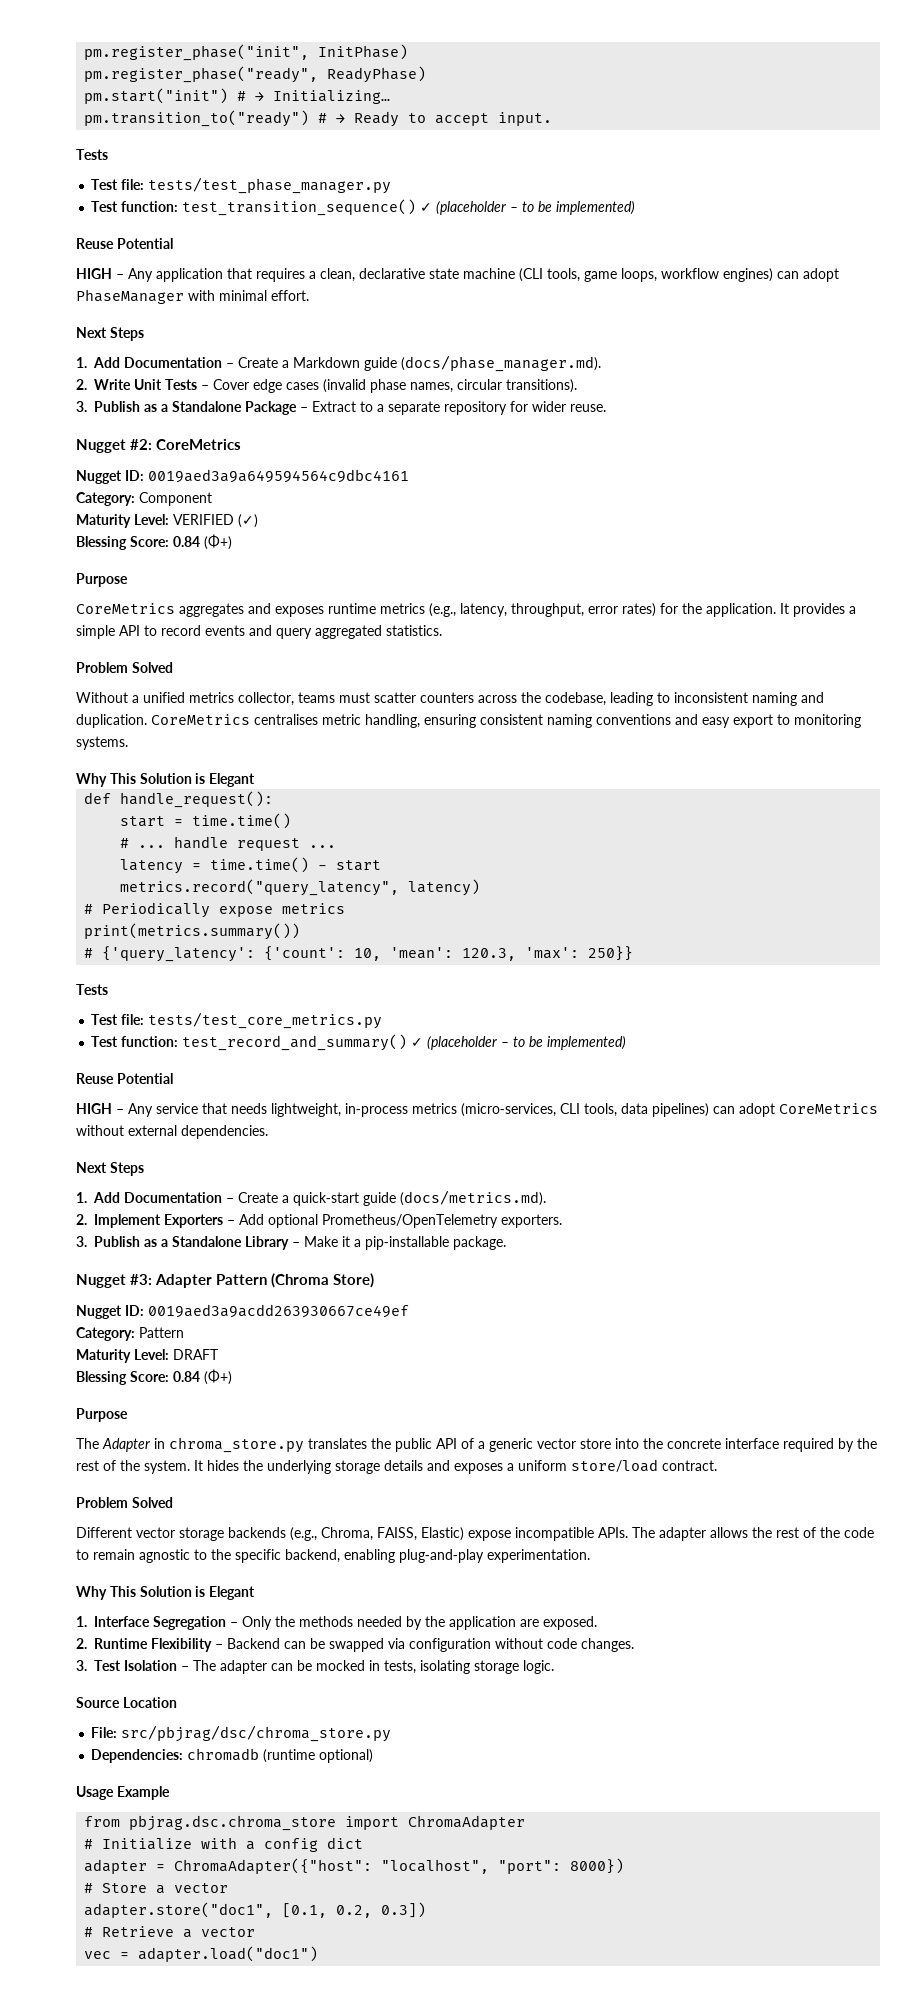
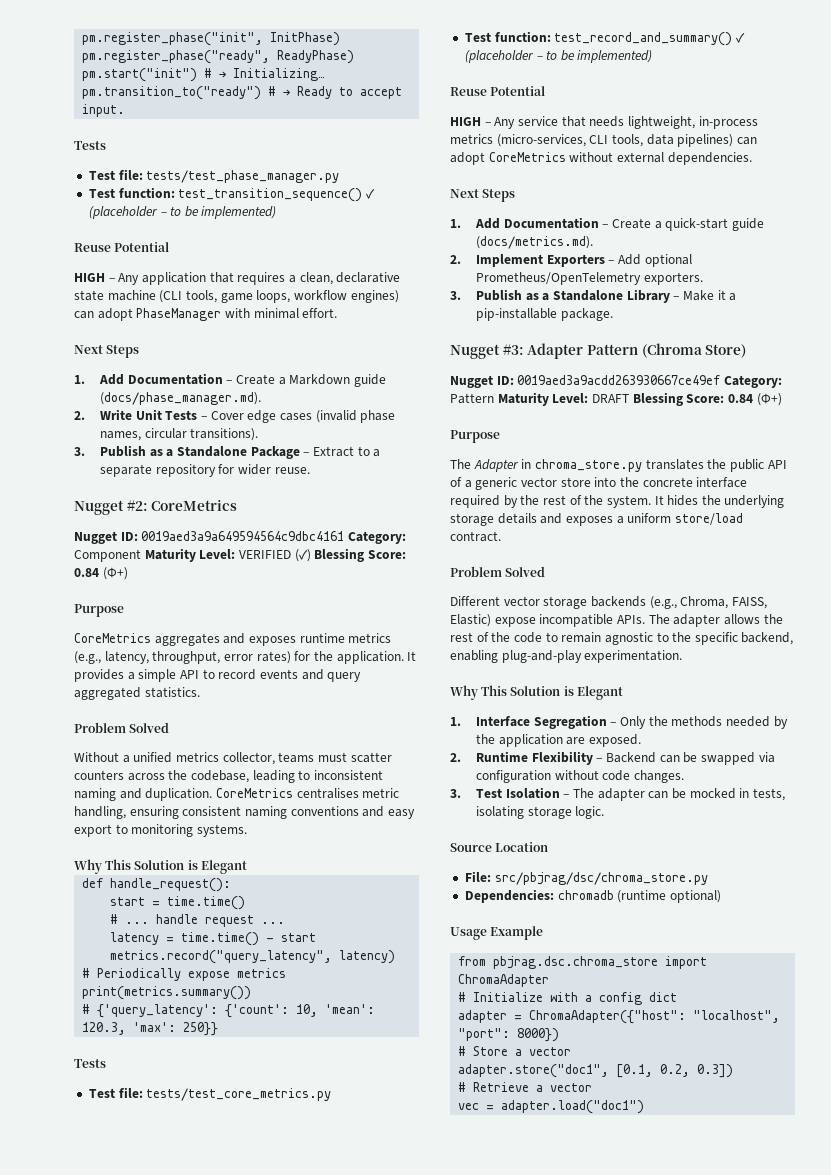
- Nugget ID: 0019aed3a9a649594564c9dbc4161
- Category: Component
- Maturity Level: VERIFIED (✓)
- Blessing Score: 0.84 (Φ+)
+ Nugget ID: 0019aed3a9a649594564c9dbc4161 Category: Component Maturity Level: VERIFIED (✓) Blessing Score: 0.84 (Φ+)
- Nugget ID: 0019aed3a9acdd263930667ce49ef
- Category: Pattern
- Maturity Level: DRAFT
- Blessing Score: 0.84 (Φ+)
+ Nugget ID: 0019aed3a9acdd263930667ce49ef Category: Pattern Maturity Level: DRAFT Blessing Score: 0.84 (Φ+)

